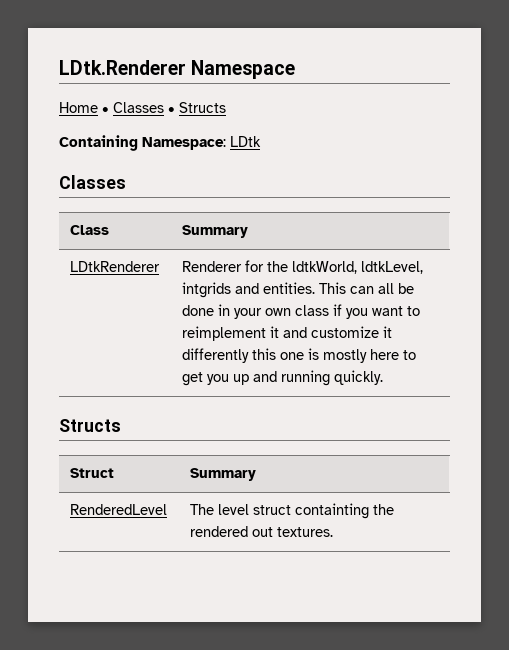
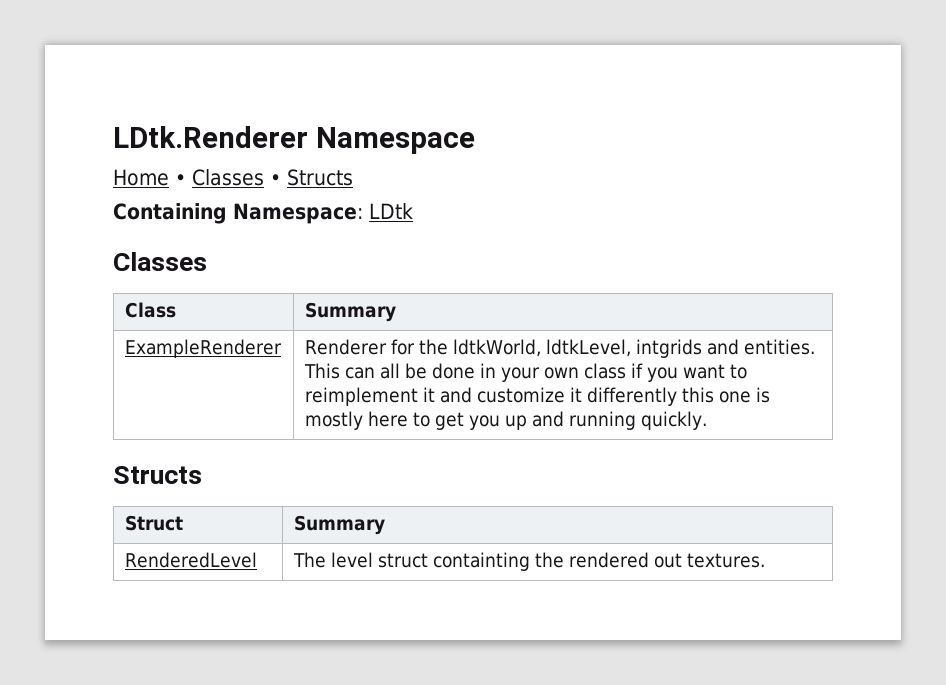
- LDtkRenderer | Renderer for the ldtkWorld, ldtkLevel, intgrids and entities. This can all be done in your own class if you want to reimplement it and customize it differently this one is mostly here to get you up and running quickly.
+ ExampleRenderer | Renderer for the ldtkWorld, ldtkLevel, intgrids and entities. This can all be done in your own class if you want to reimplement it and customize it differently this one is mostly here to get you up and running quickly.

